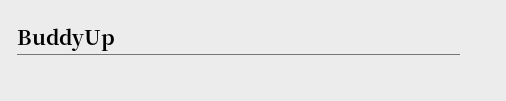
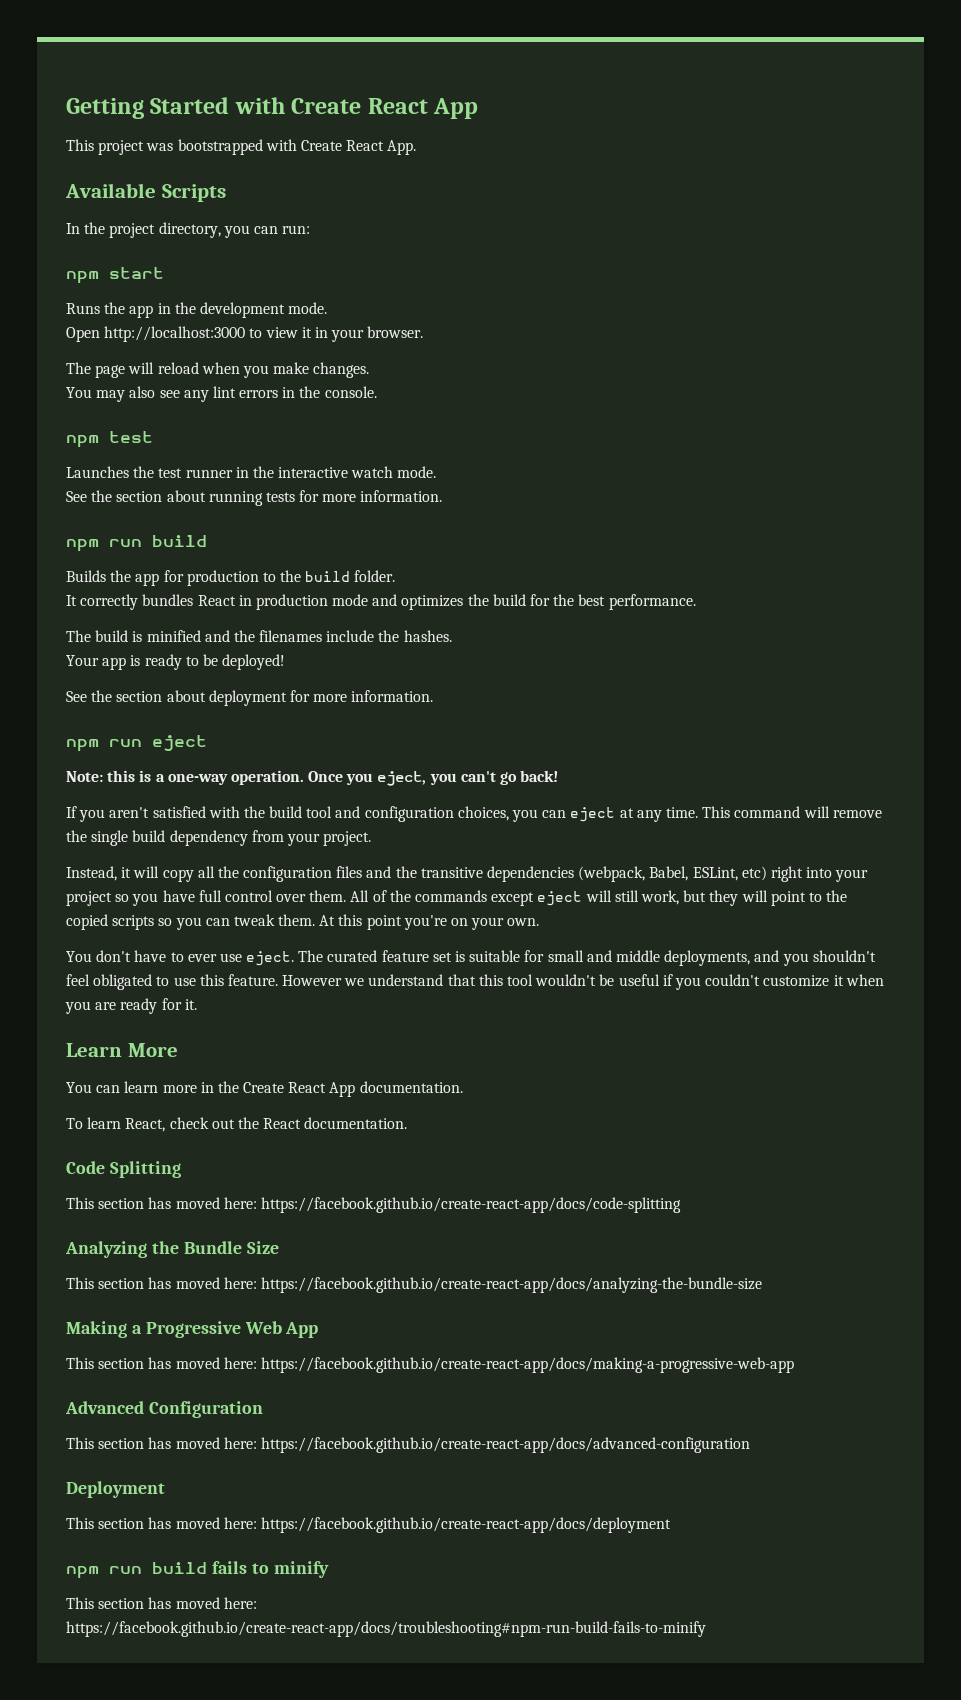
- BuddyUp
+ Getting Started with Create React App
+ This project was bootstrapped with Create React App.
+ Available Scripts
+ In the project directory, you can run:
+ npm start
+ Runs the app in the development mode.
+ Open http://localhost:3000 to view it in your browser.
+ The page will reload when you make changes.
+ You may also see any lint errors in the console.
+ npm test
+ Launches the test runner in the interactive watch mode.
+ See the section about running tests for more information.
+ npm run build
+ Builds the app for production to the build folder.
+ It correctly bundles React in production mode and optimizes the build for the best performance.
+ The build is minified and the filenames include the hashes.
+ Your app is ready to be deployed!
+ See the section about deployment for more information.
+ npm run eject
+ Note: this is a one-way operation. Once you eject, you can't go back!
+ If you aren't satisfied with the build tool and configuration choices, you can eject at any time. This command will remove the single build dependency from your project.
+ Instead, it will copy all the configuration files and the transitive dependencies (webpack, Babel, ESLint, etc) right into your project so you have full control over them. All of the commands except eject will still work, but they will point to the copied scripts so you can tweak them. At this point you're on your own.
+ You don't have to ever use eject. The curated feature set is suitable for small and middle deployments, and you shouldn't feel obligated to use this feature. However we understand that this tool wouldn't be useful if you couldn't customize it when you are ready for it.
+ Learn More
+ You can learn more in the Create React App documentation.
+ To learn React, check out the React documentation.
+ Code Splitting
+ This section has moved here: https://facebook.github.io/create-react-app/docs/code-splitting
+ Analyzing the Bundle Size
+ This section has moved here: https://facebook.github.io/create-react-app/docs/analyzing-the-bundle-size
+ Making a Progressive Web App
+ This section has moved here: https://facebook.github.io/create-react-app/docs/making-a-progressive-web-app
+ Advanced Configuration
+ This section has moved here: https://facebook.github.io/create-react-app/docs/advanced-configuration
+ Deployment
+ This section has moved here: https://facebook.github.io/create-react-app/docs/deployment
+ npm run build fails to minify
+ This section has moved here: https://facebook.github.io/create-react-app/docs/troubleshooting#npm-run-build-fails-to-minify

